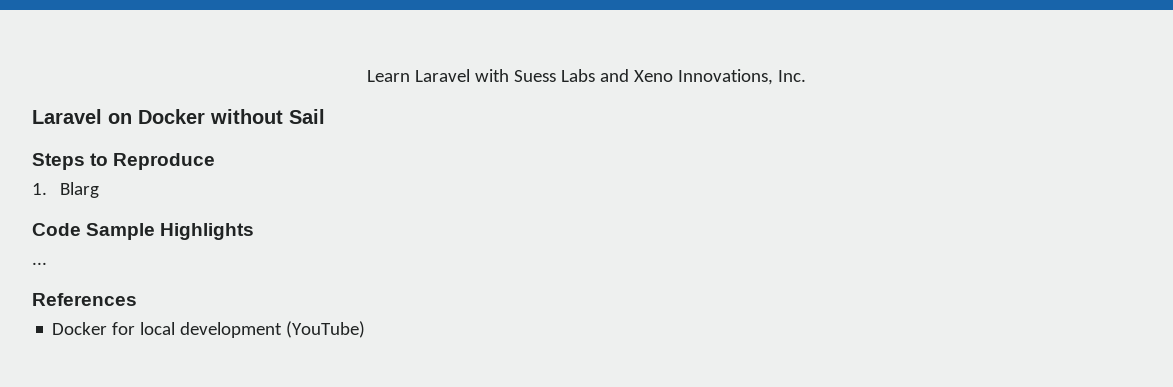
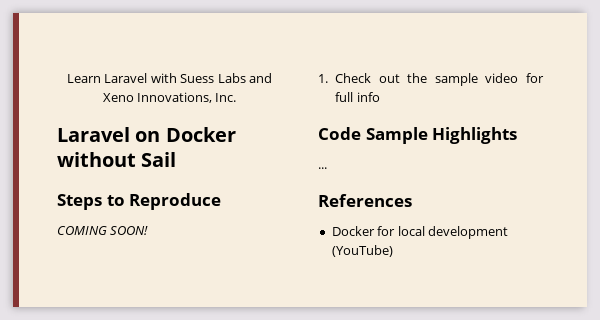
+ COMING SOON!
- 1. Blarg
+ 1. Check out the sample video for full info

